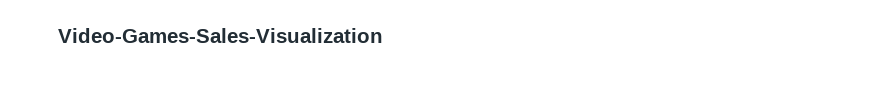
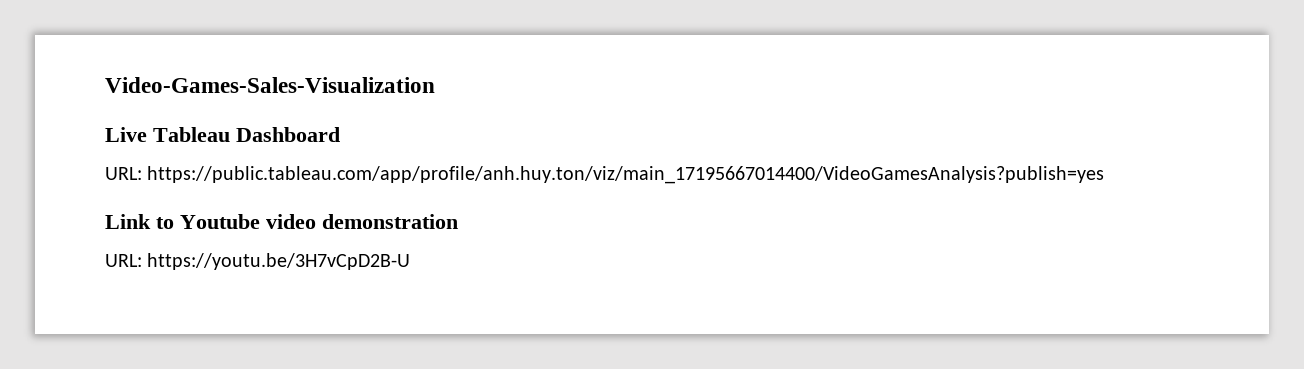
+ Live Tableau Dashboard
+ URL: https://public.tableau.com/app/profile/anh.huy.ton/viz/main_17195667014400/VideoGamesAnalysis?publish=yes
+ Link to Youtube video demonstration
+ URL: https://youtu.be/3H7vCpD2B-U

